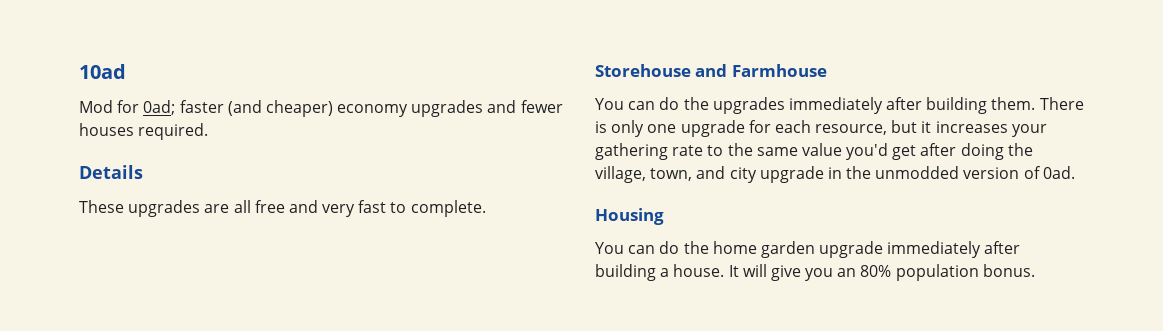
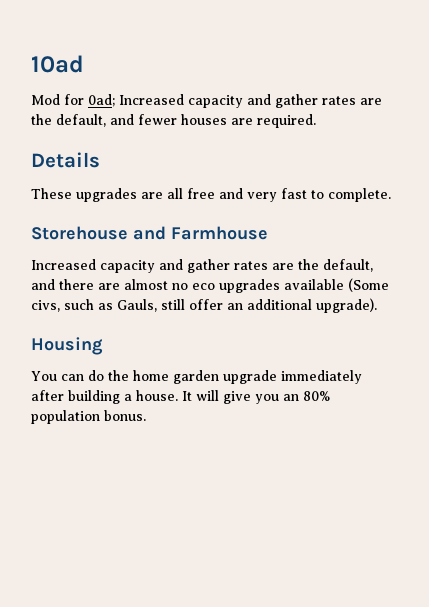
- Mod for 0ad; faster (and cheaper) economy upgrades and fewer houses required.
+ Mod for 0ad; Increased capacity and gather rates are the default, and fewer houses are required.
- You can do the upgrades immediately after building them. There is only one upgrade for each resource, but it increases your gathering rate to the same value you'd get after doing the village, town, and city upgrade in the unmodded version of 0ad.
+ Increased capacity and gather rates are the default, and there are almost no eco upgrades available (Some civs, such as Gauls, still offer an additional upgrade).

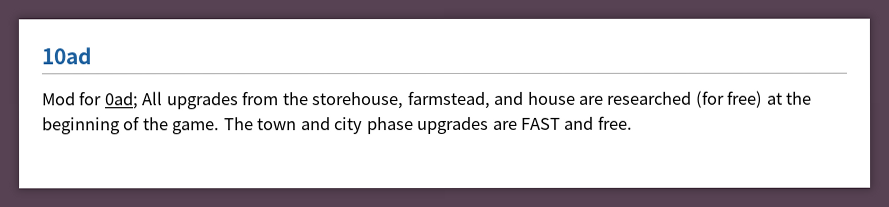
- Mod for 0ad; Increased capacity and gather rates are the default, and fewer houses are required.
- Details
- These upgrades are all free and very fast to complete.
- Storehouse and Farmhouse
- Increased capacity and gather rates are the default, and there are almost no eco upgrades available (Some civs, such as Gauls, still offer an additional upgrade).
- Housing
- You can do the home garden upgrade immediately after building a house. It will give you an 80% population bonus.
+ Mod for 0ad; All upgrades from the storehouse, farmstead, and house are researched (for free) at the beginning of the game. The town and city phase upgrades are FAST and free.

